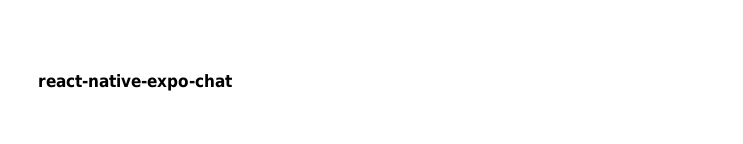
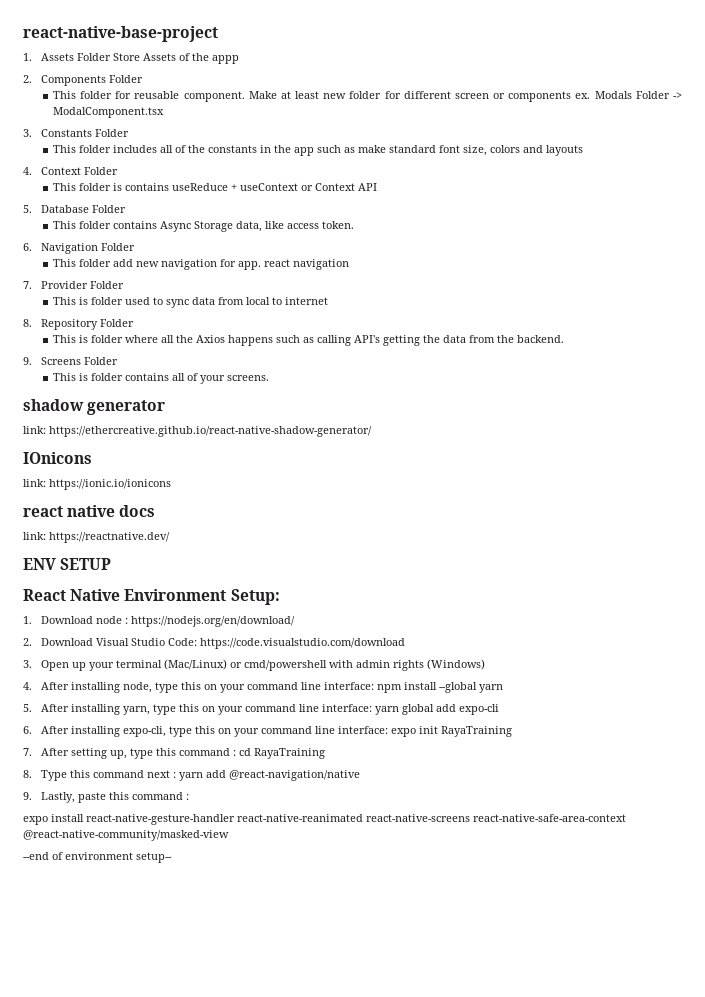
- react-native-expo-chat
+ react-native-base-project
+ 1. Assets Folder Store Assets of the appp
+ 2. Components Folder
+ This folder for reusable component. Make at least new folder for different screen or components ex. Modals Folder -> ModalComponent.tsx
+ 3. Constants Folder
+ This folder includes all of the constants in the app such as make standard font size, colors and layouts
+ 4. Context Folder
+ This folder is contains useReduce + useContext or Context API
+ 5. Database Folder
+ This folder contains Async Storage data, like access token.
+ 6. Navigation Folder
+ This folder add new navigation for app. react navigation
+ 7. Provider Folder
+ This is folder used to sync data from local to internet
+ 8. Repository Folder
+ This is folder where all the Axios happens such as calling API's getting the data from the backend.
+ 9. Screens Folder
+ This is folder contains all of your screens.
+ shadow generator
+ link: https://ethercreative.github.io/react-native-shadow-generator/
+ IOnicons
+ link: https://ionic.io/ionicons
+ react native docs
+ link: https://reactnative.dev/
+ ENV SETUP
+ React Native Environment Setup:
+ 1. Download node : https://nodejs.org/en/download/
+ 2. Download Visual Studio Code: https://code.visualstudio.com/download
+ 3. Open up your terminal (Mac/Linux) or cmd/powershell with admin rights (Windows)
+ 4. After installing node, type this on your command line interface: npm install --global yarn
+ 5. After installing yarn, type this on your command line interface: yarn global add expo-cli
+ 6. After installing expo-cli, type this on your command line interface: expo init RayaTraining
+ 7. After setting up, type this command : cd RayaTraining
+ 8. Type this command next : yarn add @react-navigation/native
+ 9. Lastly, paste this command :
+ expo install react-native-gesture-handler react-native-reanimated react-native-screens react-native-safe-area-context @react-native-community/masked-view
+ --end of environment setup--

